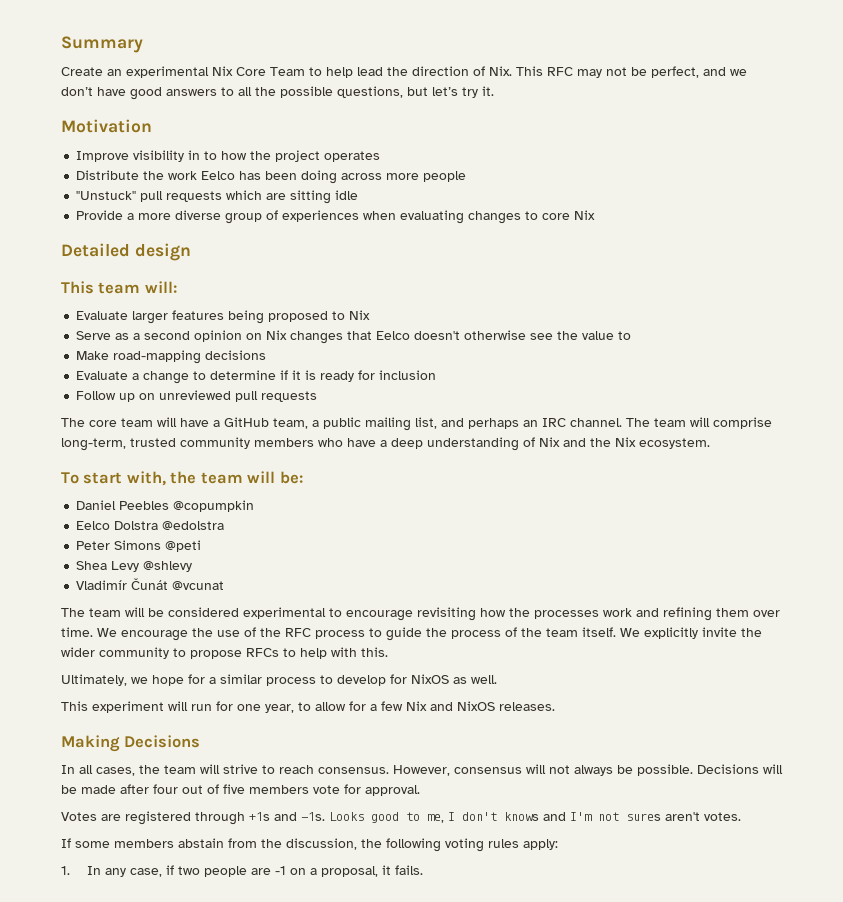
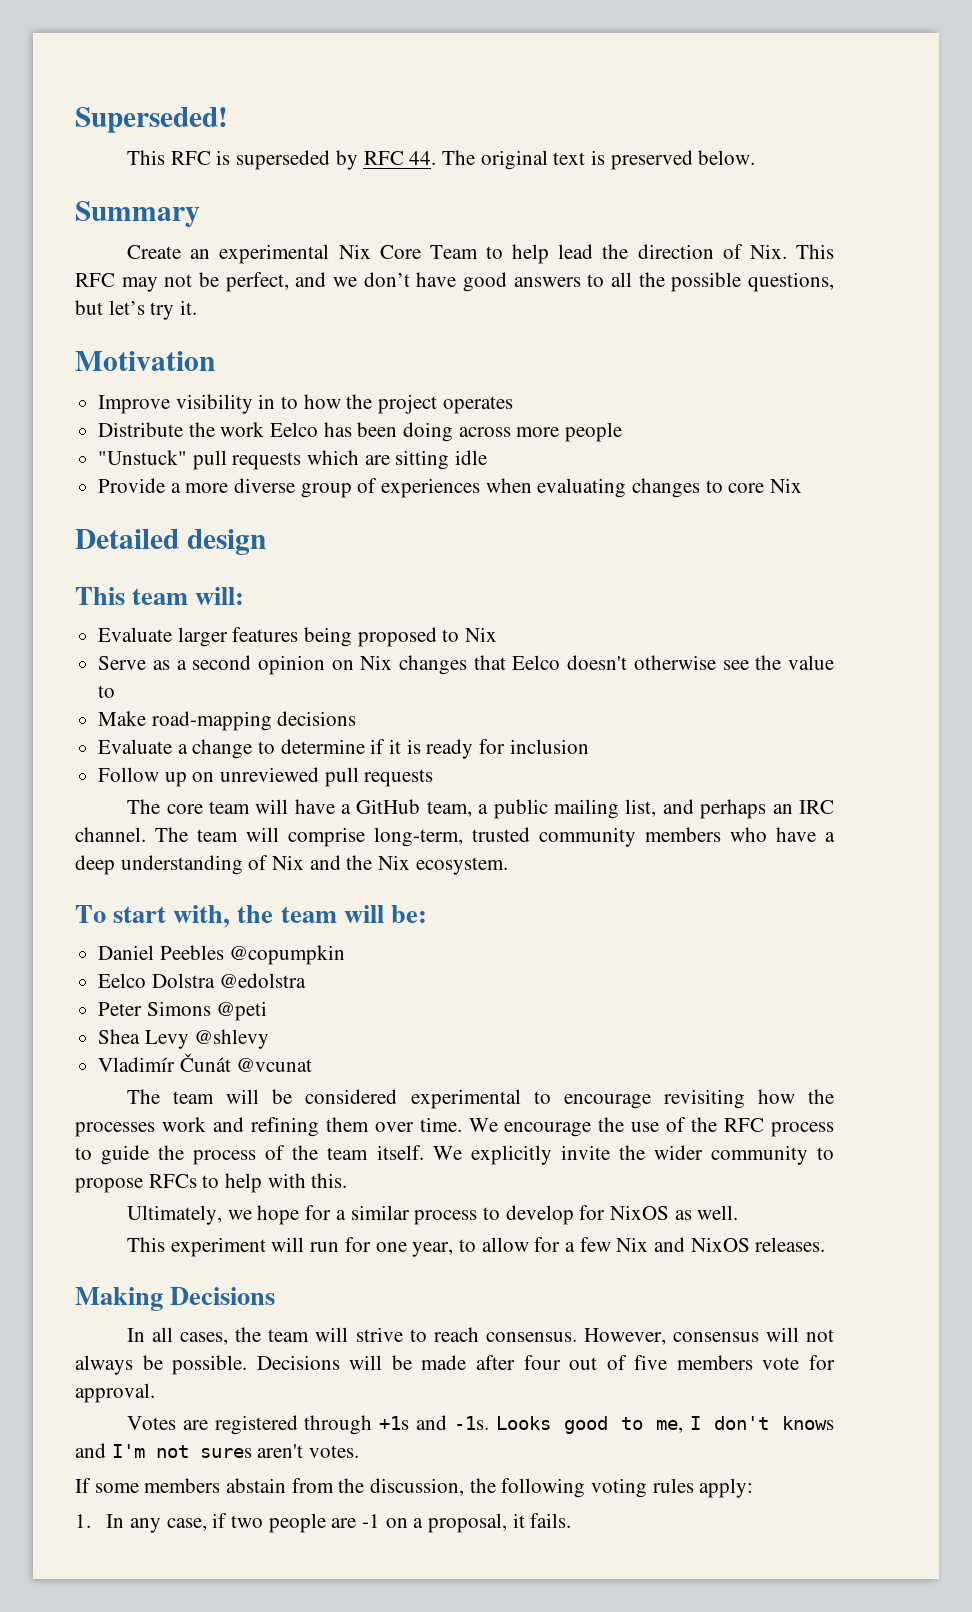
+ Superseded!
+ This RFC is superseded by RFC 44. The original text is preserved below.

